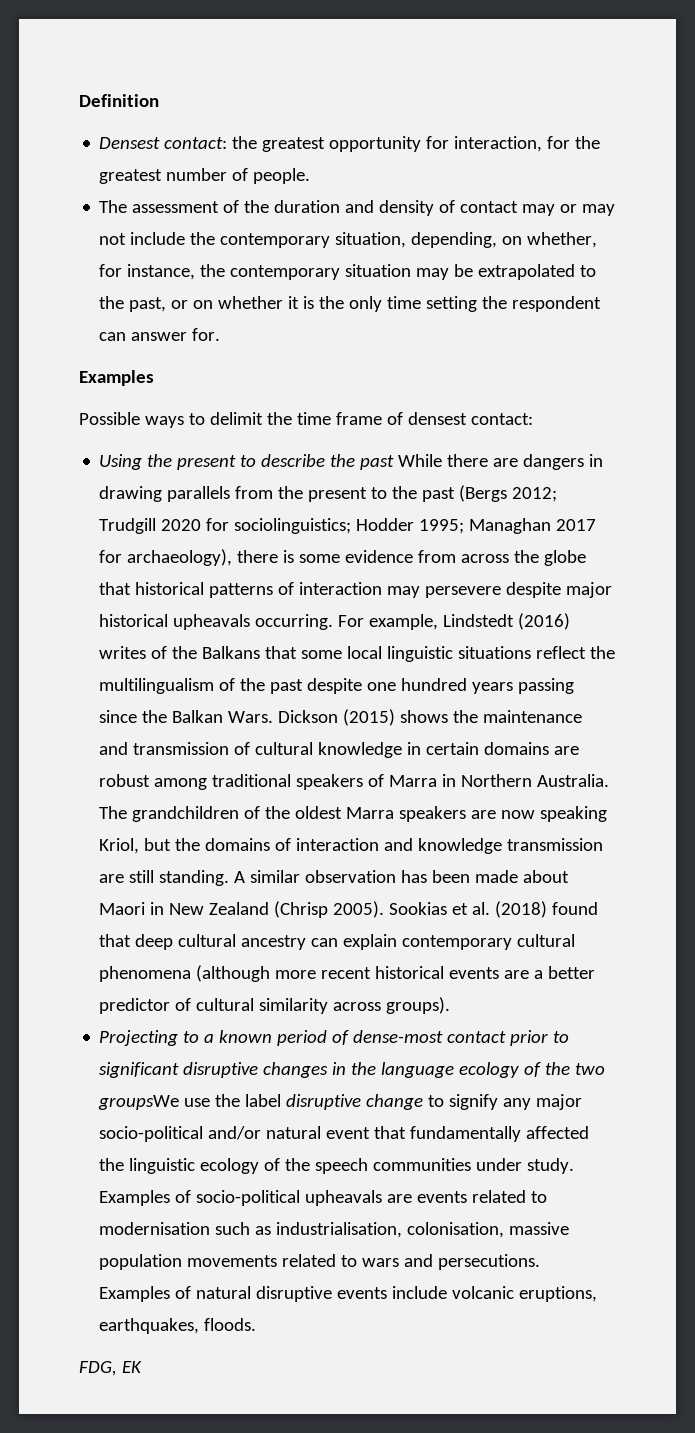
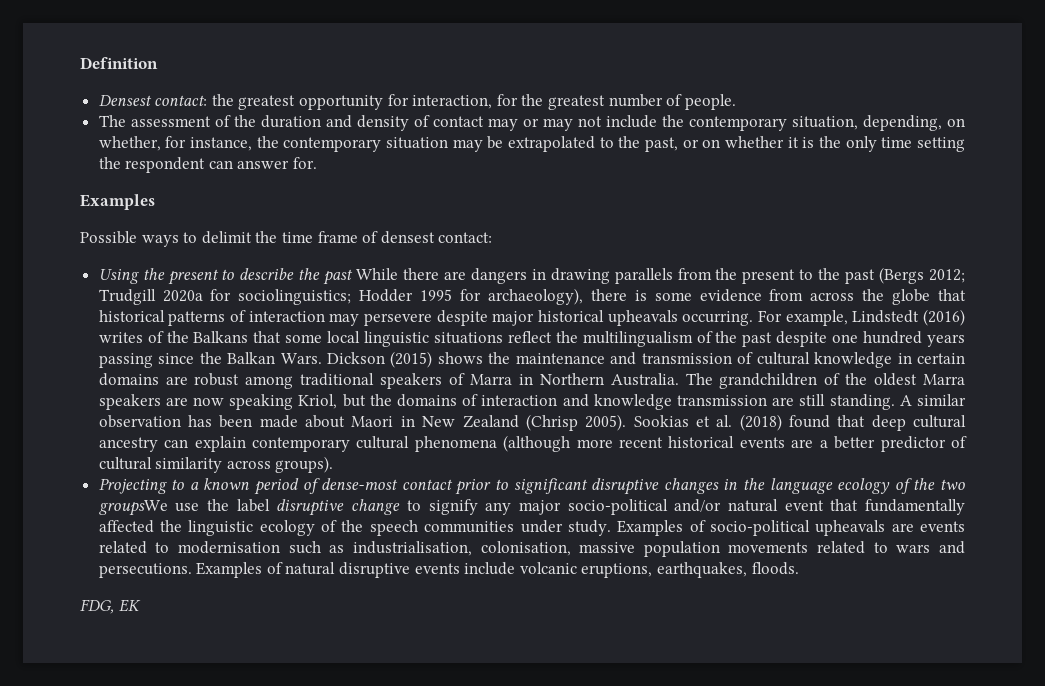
- Using the present to describe the past While there are dangers in drawing parallels from the present to the past (Bergs 2012; Trudgill 2020 for sociolinguistics; Hodder 1995; Managhan 2017 for archaeology), there is some evidence from across the globe that historical patterns of interaction may persevere despite major historical upheavals occurring.
+ Using the present to describe the past While there are dangers in drawing parallels from the present to the past (Bergs 2012; Trudgill 2020a for sociolinguistics; Hodder 1995 for archaeology), there is some evidence from across the globe that historical patterns of interaction may persevere despite major historical upheavals occurring.

